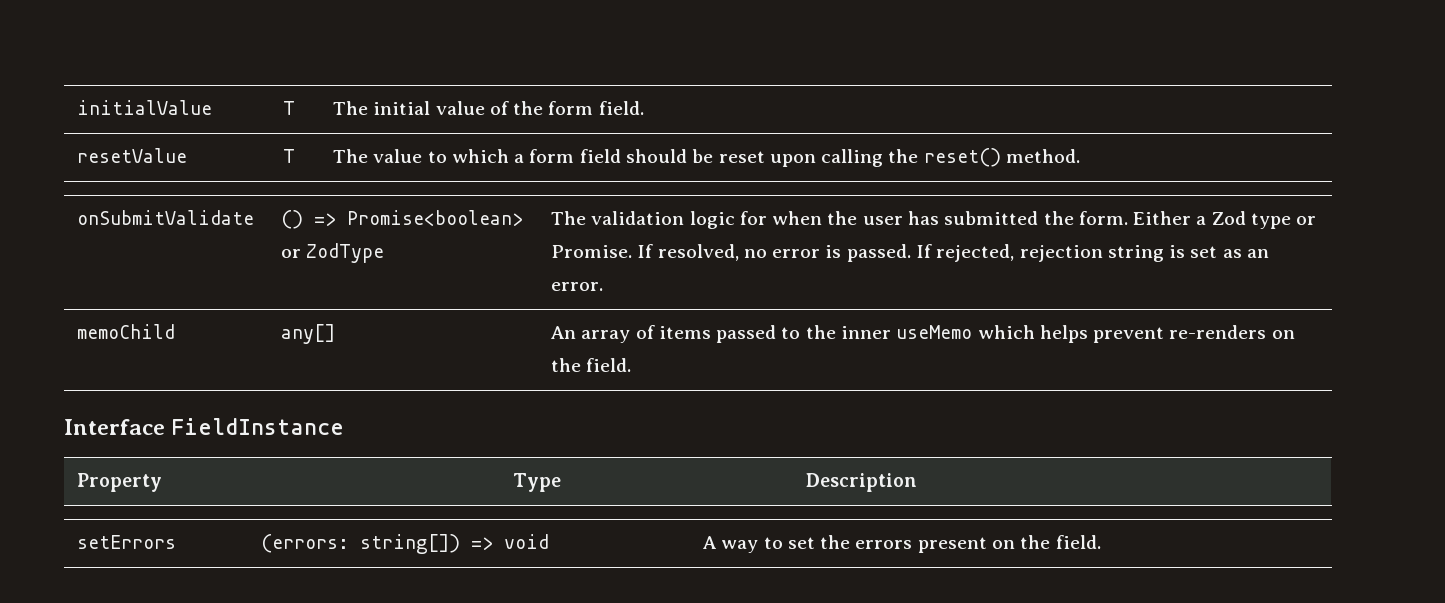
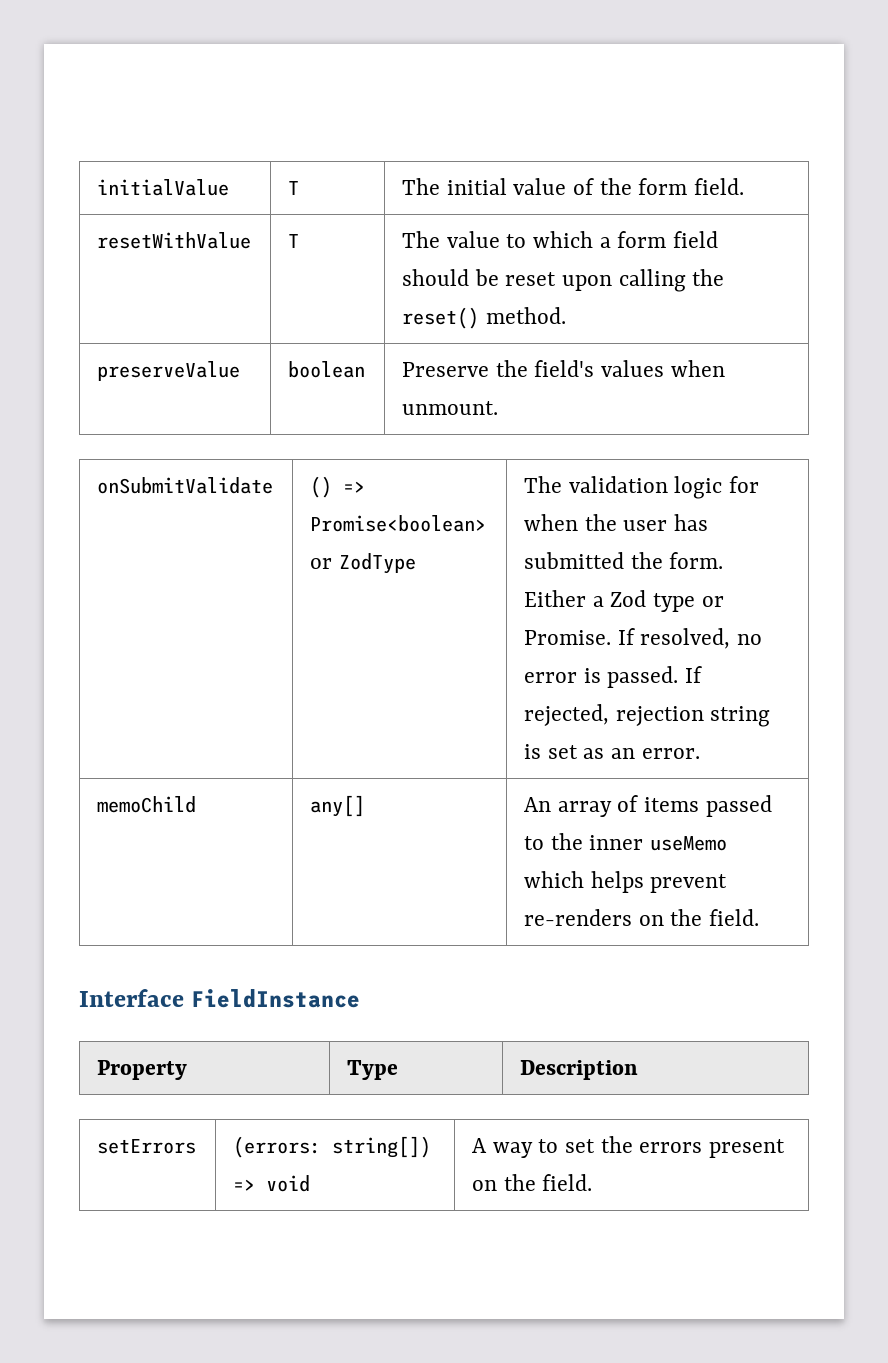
- resetValue | T | The value to which a form field should be reset upon calling the reset() method.
+ resetWithValue | T | The value to which a form field should be reset upon calling the reset() method.
+ preserveValue | boolean | Preserve the field's values when unmount.

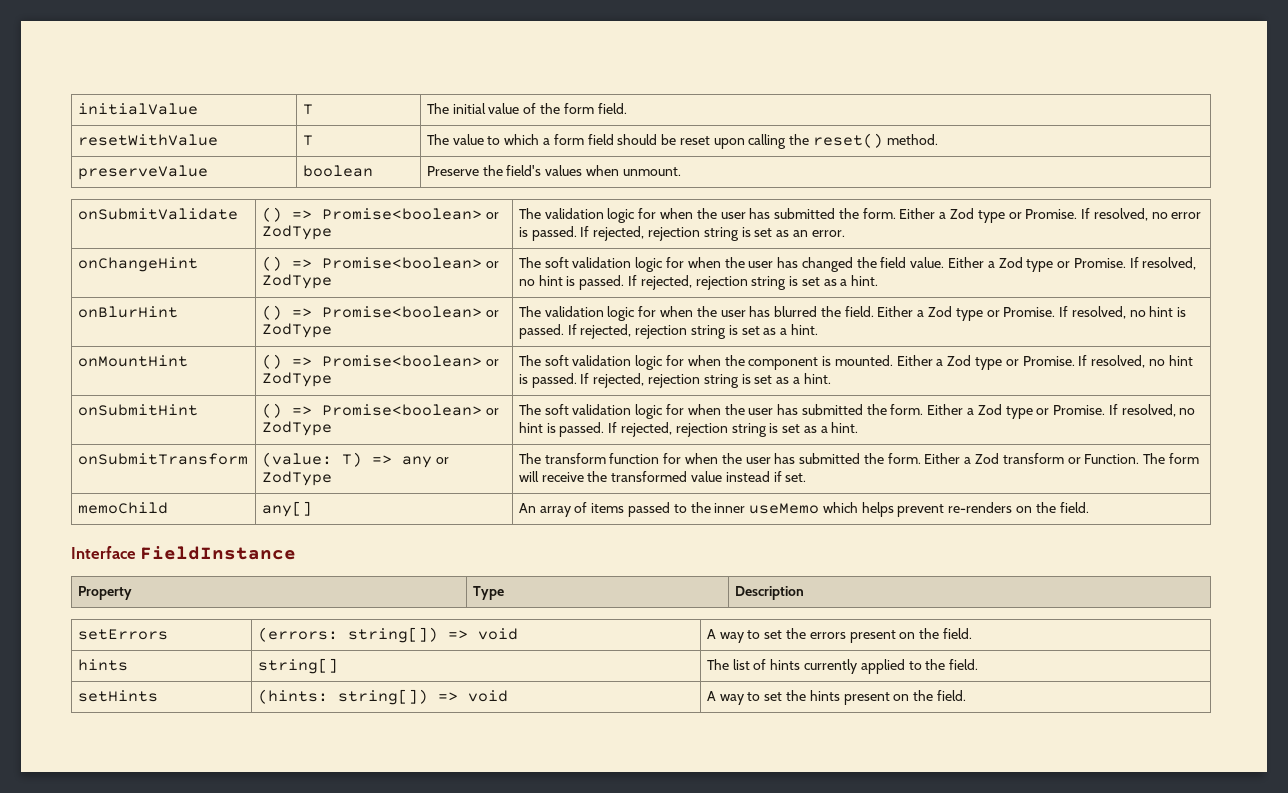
+ onChangeHint | () => Promise<boolean> or ZodType | The soft validation logic for when the user has changed the field value. Either a Zod type or Promise. If resolved, no hint is passed. If rejected, rejection string is set as a hint.
+ onBlurHint | () => Promise<boolean> or ZodType | The validation logic for when the user has blurred the field. Either a Zod type or Promise. If resolved, no hint is passed. If rejected, rejection string is set as a hint.
+ onMountHint | () => Promise<boolean> or ZodType | The soft validation logic for when the component is mounted. Either a Zod type or Promise. If resolved, no hint is passed. If rejected, rejection string is set as a hint.
+ onSubmitHint | () => Promise<boolean> or ZodType | The soft validation logic for when the user has submitted the form. Either a Zod type or Promise. If resolved, no hint is passed. If rejected, rejection string is set as a hint.
+ onSubmitTransform | (value: T) => any or ZodType | The transform function for when the user has submitted the form. Either a Zod transform or Function. The form will receive the transformed value instead if set.
+ hints | string[] | The list of hints currently applied to the field.
+ setHints | (hints: string[]) => void | A way to set the hints present on the field.

